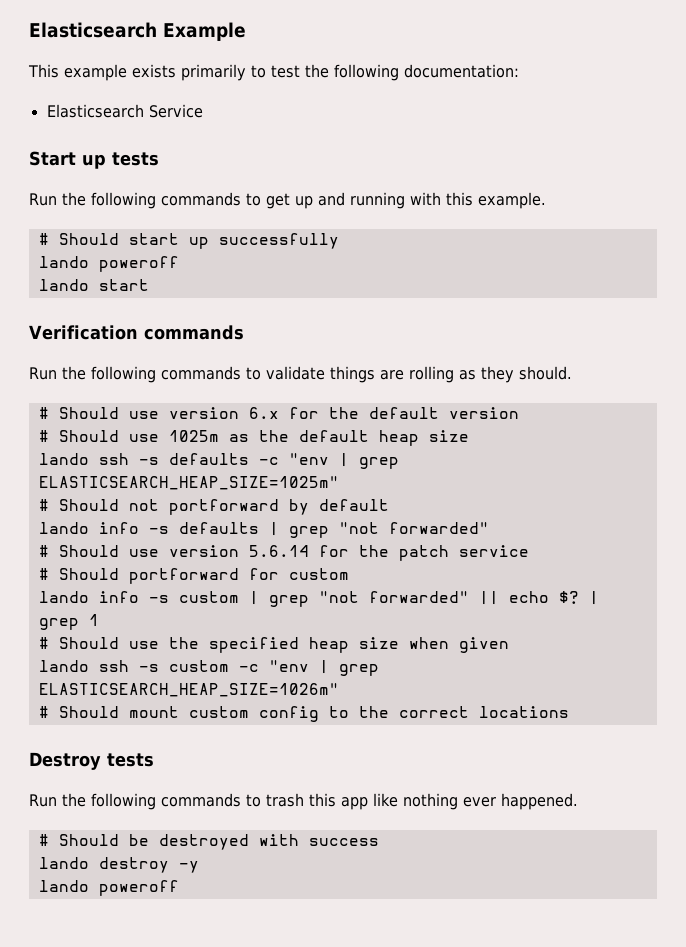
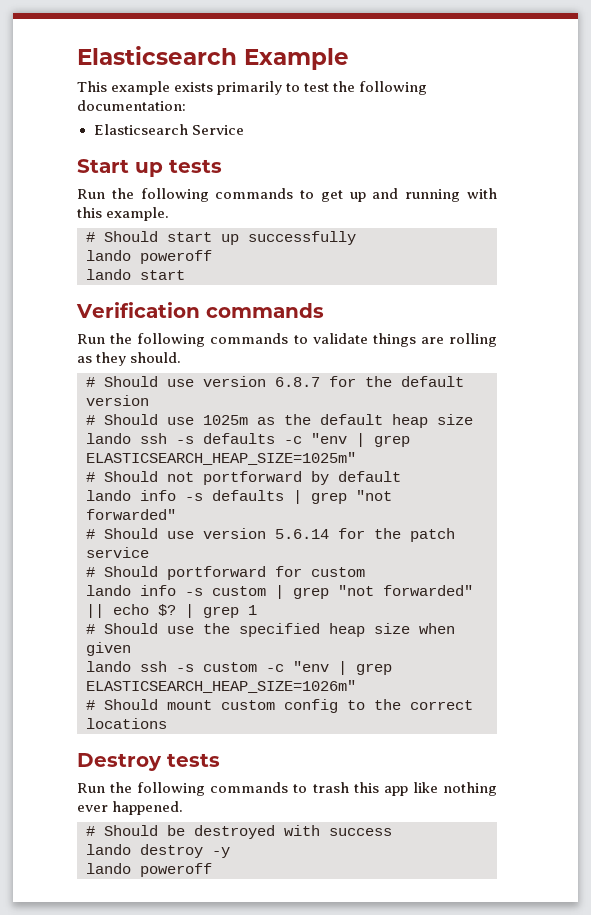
- # Should use version 6.x for the default version
+ # Should use version 6.8.7 for the default version

